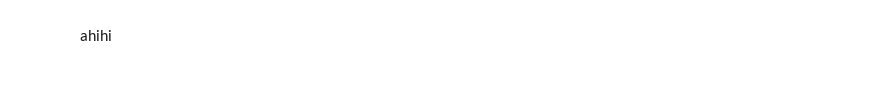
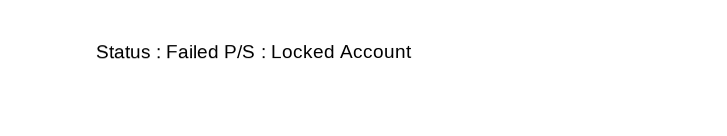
- ahihi
+ Status : Failed P/S : Locked Account

